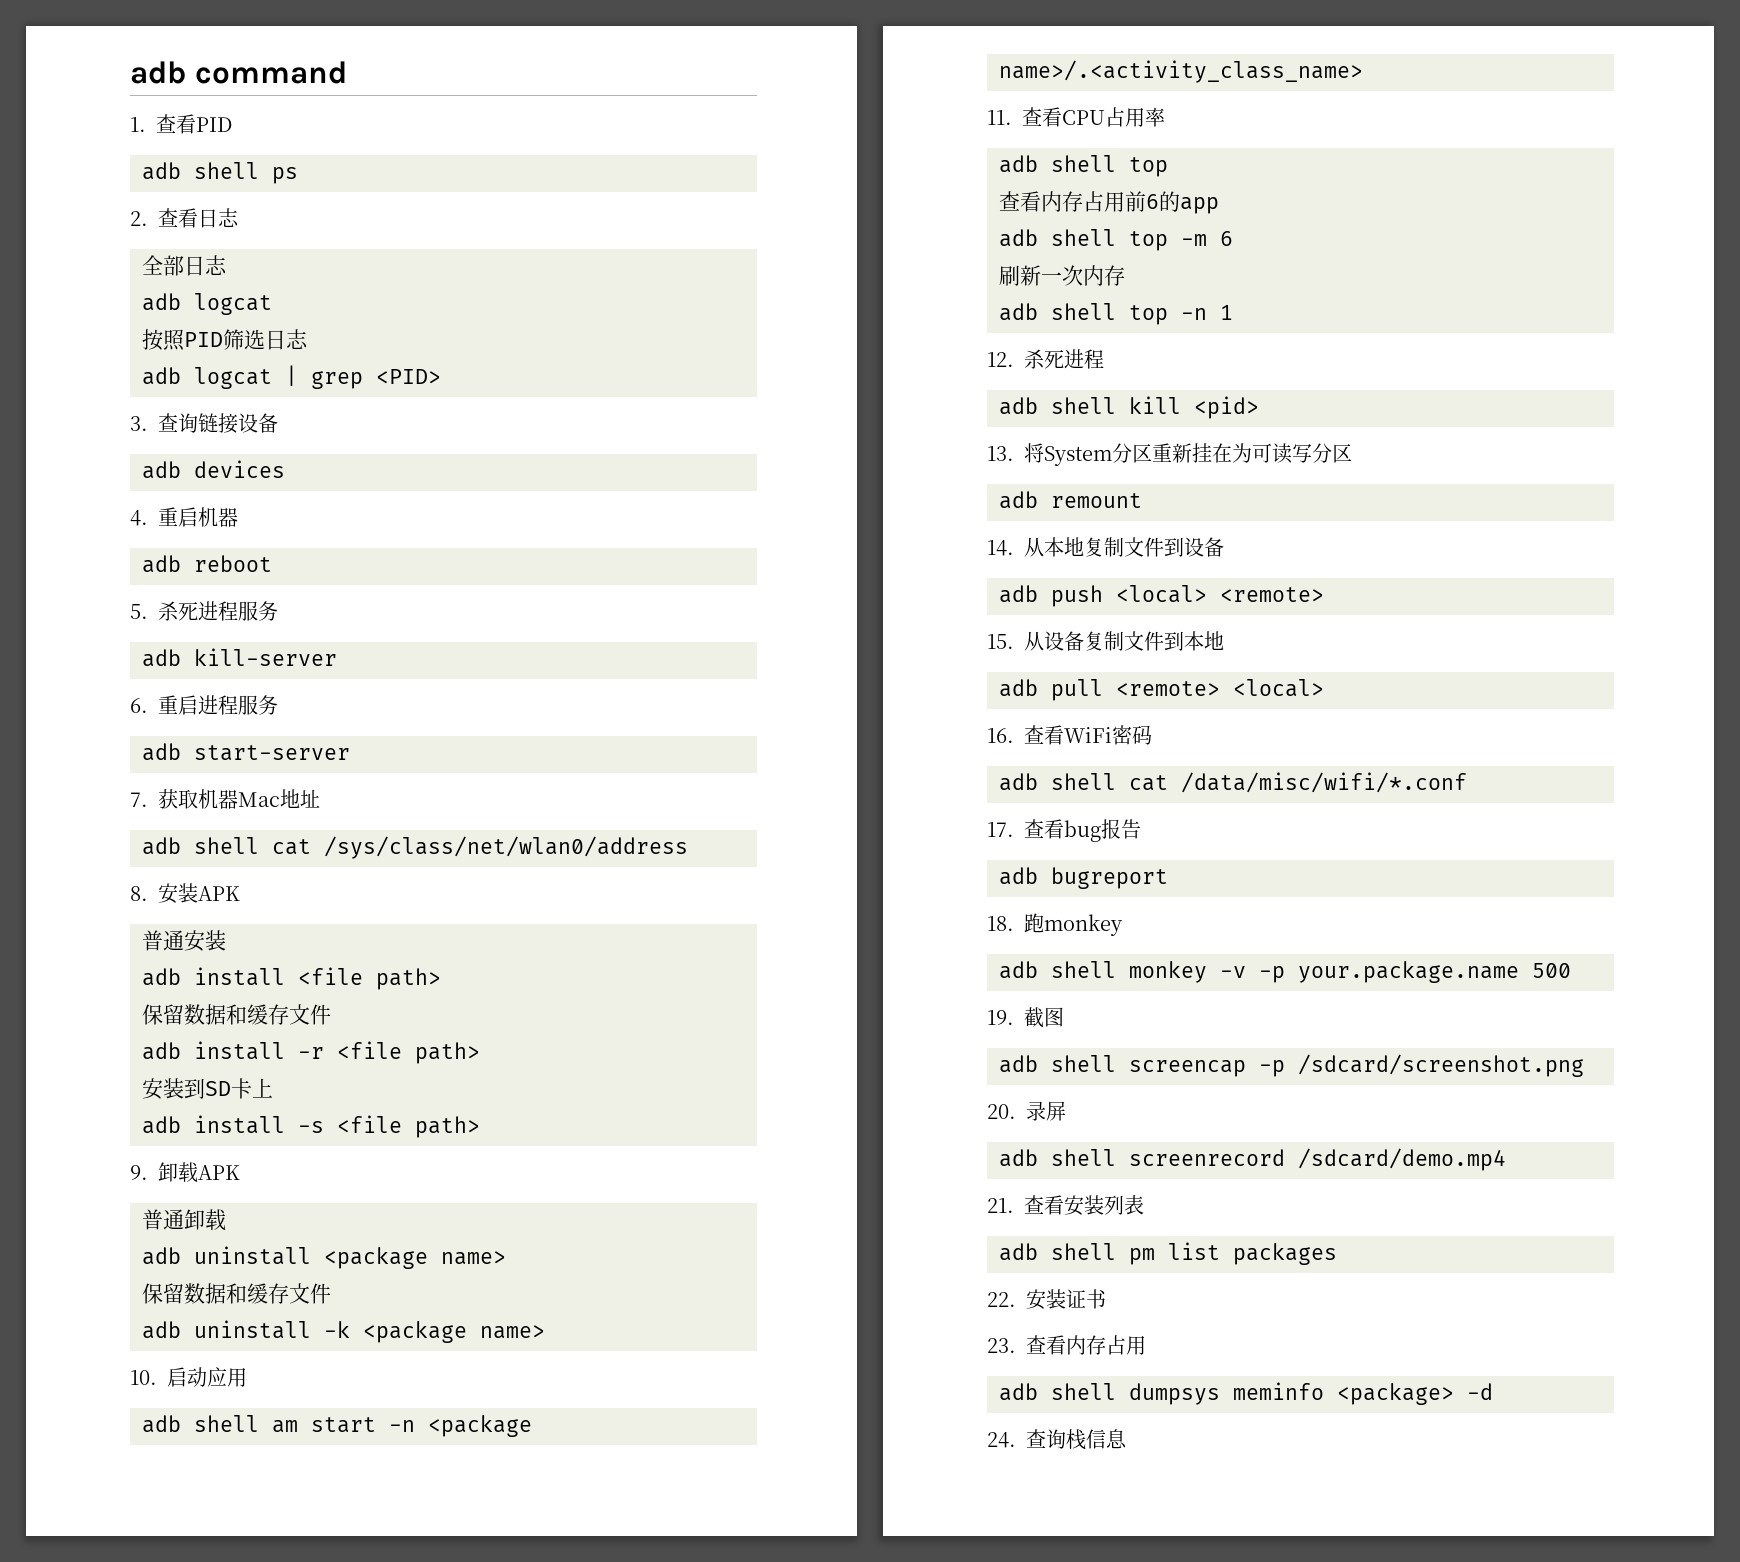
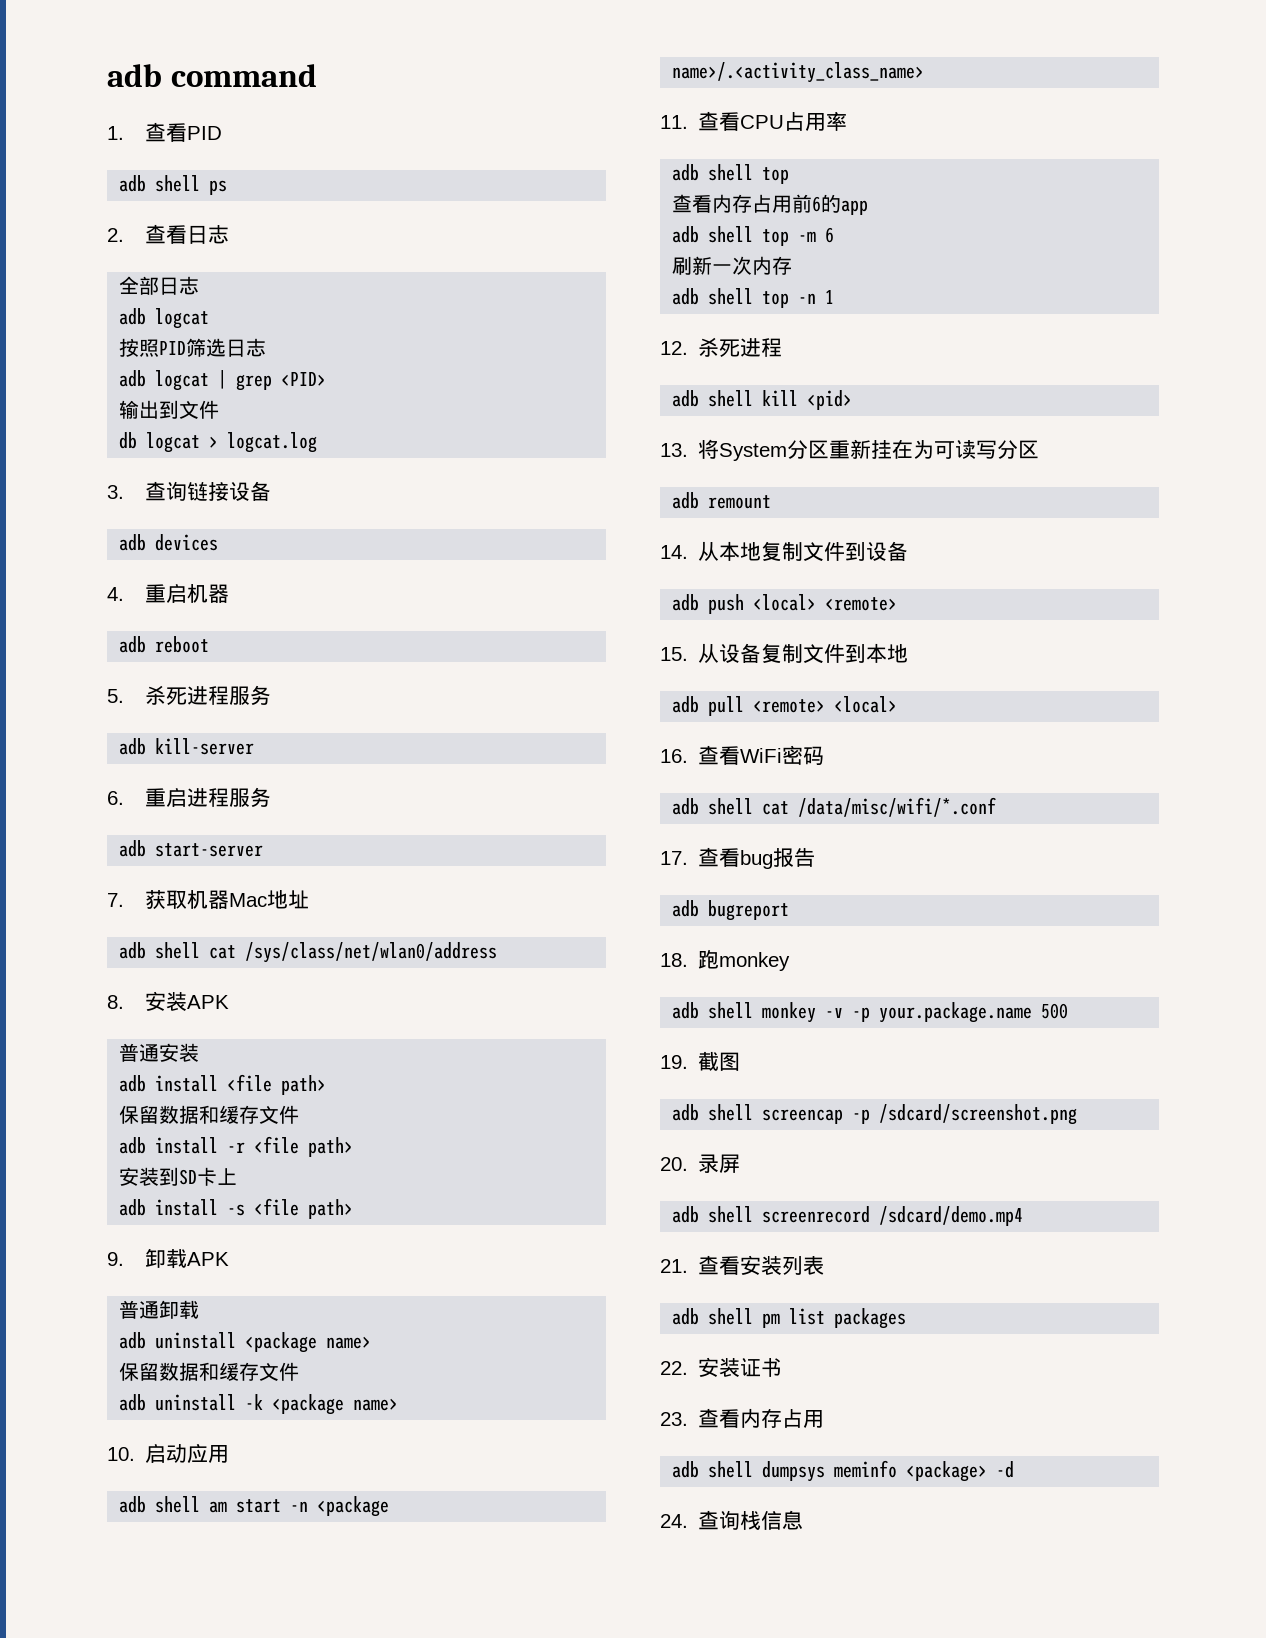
+ 输出到文件
+ db logcat > logcat.log

